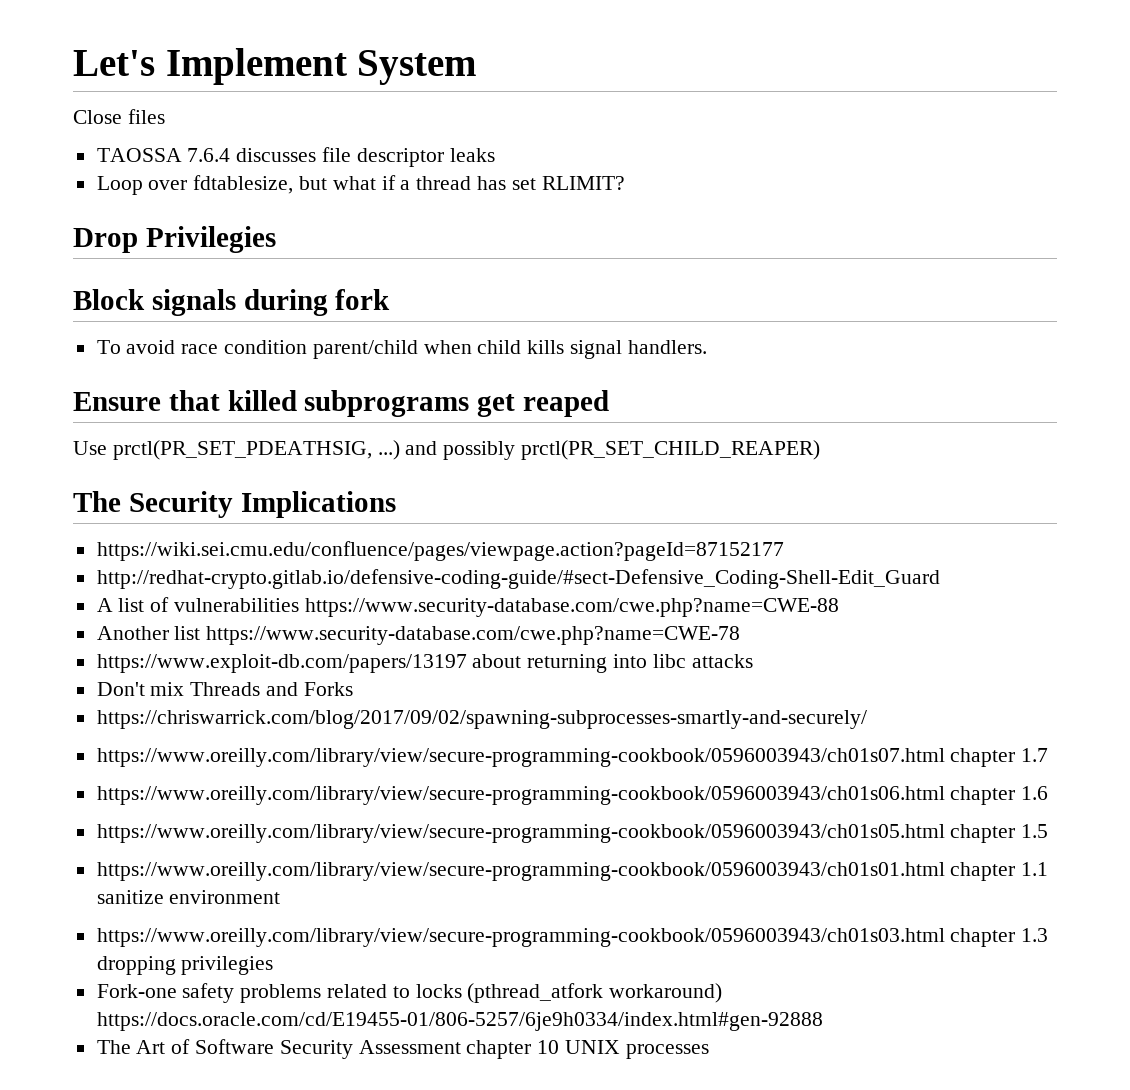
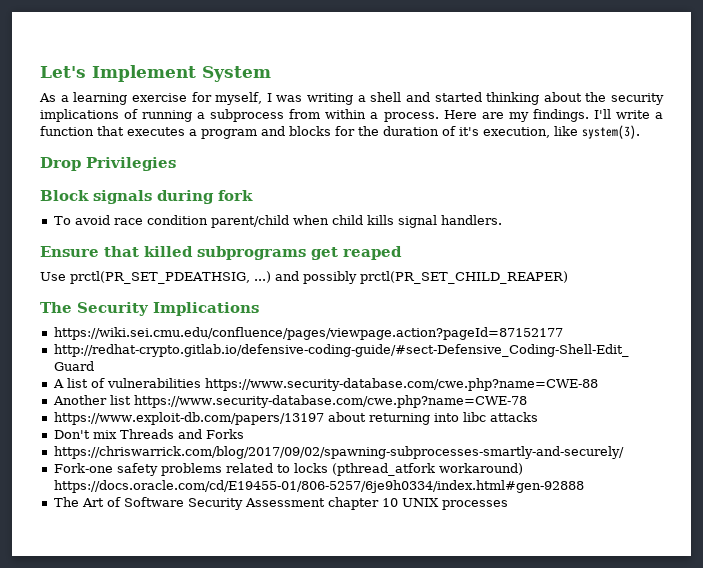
- Close files
- TAOSSA 7.6.4 discusses file descriptor leaks
- Loop over fdtablesize, but what if a thread has set RLIMIT?
+ As a learning exercise for myself, I was writing a shell and started thinking about the security implications of running a subprocess from within a process. Here are my findings. I'll write a function that executes a program and blocks for the duration of it's execution, like system(3).
- https://www.oreilly.com/library/view/secure-programming-cookbook/0596003943/ch01s07.html chapter 1.7
- https://www.oreilly.com/library/view/secure-programming-cookbook/0596003943/ch01s06.html chapter 1.6
- https://www.oreilly.com/library/view/secure-programming-cookbook/0596003943/ch01s05.html chapter 1.5
- https://www.oreilly.com/library/view/secure-programming-cookbook/0596003943/ch01s01.html chapter 1.1 sanitize environment
- https://www.oreilly.com/library/view/secure-programming-cookbook/0596003943/ch01s03.html chapter 1.3 dropping privilegies

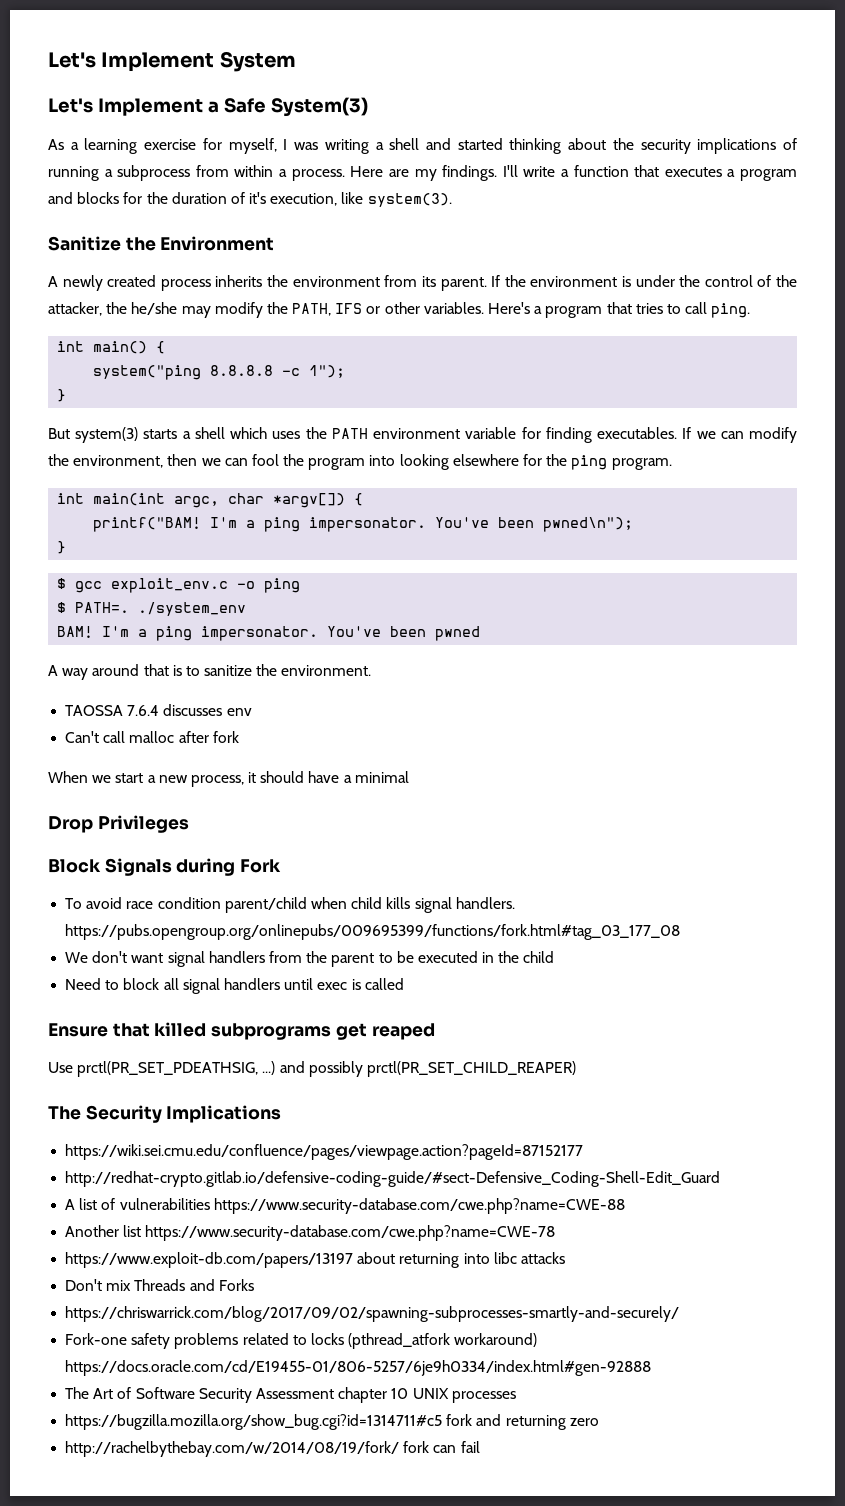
+ Let's Implement a Safe System(3)
+ Sanitize the Environment
+ A newly created process inherits the environment from its parent. If the environment is under the control of the attacker, the he/she may modify the PATH, IFS or other variables. Here's a program that tries to call ping.
+ int main() {
+ system("ping 8.8.8.8 -c 1");
+ }
+ But system(3) starts a shell which uses the PATH environment variable for finding executables. If we can modify the environment, then we can fool the program into looking elsewhere for the ping program.
+ int main(int argc, char *argv[]) {
+ printf("BAM! I'm a ping impersonator. You've been pwned\n");
+ }
+ $ gcc exploit_env.c -o ping
+ $ PATH=. ./system_env
+ BAM! I'm a ping impersonator. You've been pwned
+ A way around that is to sanitize the environment.
+ TAOSSA 7.6.4 discusses env
+ Can't call malloc after fork
+ When we start a new process, it should have a minimal
- Drop Privilegies
+ Drop Privileges
- Block signals during fork
+ Block Signals during Fork
- To avoid race condition parent/child when child kills signal handlers.
+ To avoid race condition parent/child when child kills signal handlers. https://pubs.opengroup.org/onlinepubs/009695399/functions/fork.html#tag_03_177_08
+ We don't want signal handlers from the parent to be executed in the child
+ Need to block all signal handlers until exec is called
+ https://bugzilla.mozilla.org/show_bug.cgi?id=1314711#c5 fork and returning zero
+ http://rachelbythebay.com/w/2014/08/19/fork/ fork can fail

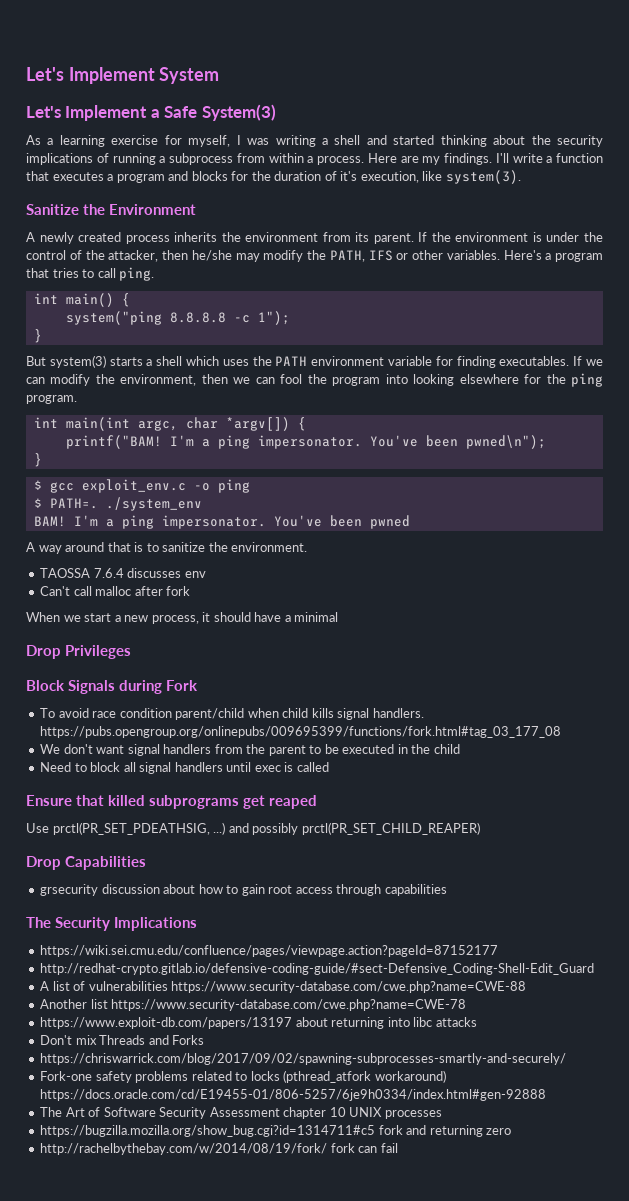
- If the environment is under the control of the attacker, the he/she may modify the PATH, IFS or other variables.
+ If the environment is under the control of the attacker, then he/she may modify the PATH, IFS or other variables.
+ Drop Capabilities
+ grsecurity discussion about how to gain root access through capabilities

